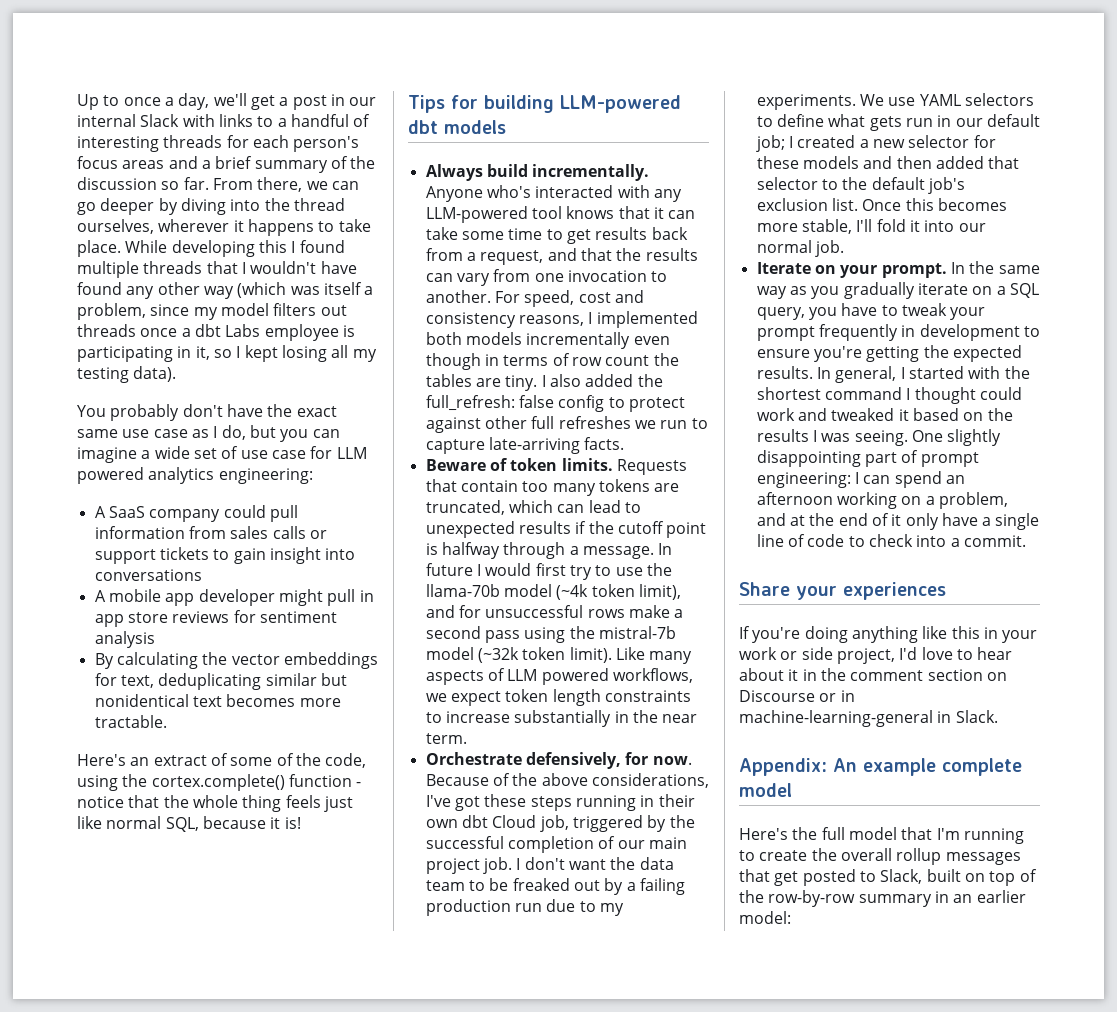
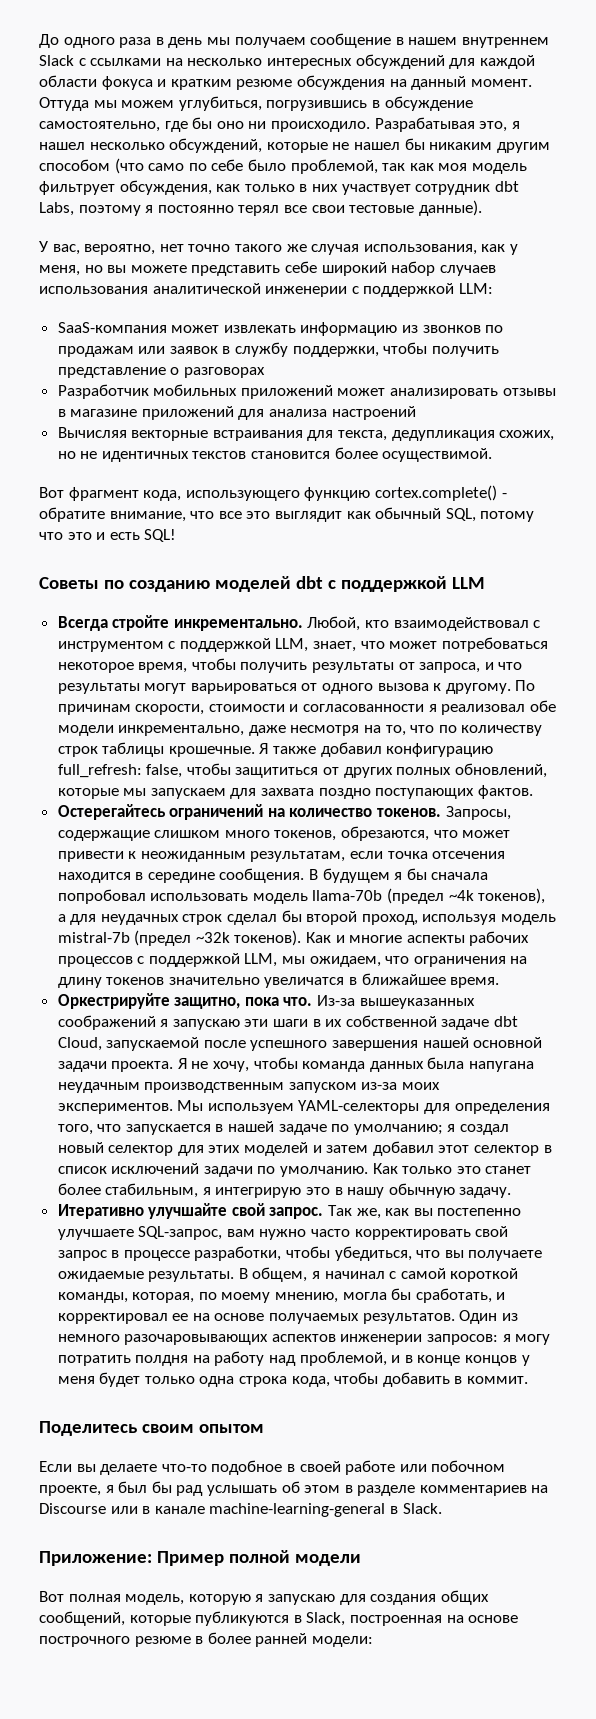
- Up to once a day, we'll get a post in our internal Slack with links to a handful of interesting threads for each person's focus areas and a brief summary of the discussion so far. From there, we can go deeper by diving into the thread ourselves, wherever it happens to take place. While developing this I found multiple threads that I wouldn't have found any other way (which was itself a problem, since my model filters out threads once a dbt Labs employee is participating in it, so I kept losing all my testing data).
- You probably don't have the exact same use case as I do, but you can imagine a wide set of use case for LLM powered analytics engineering:
- A SaaS company could pull information from sales calls or support tickets to gain insight into conversations
- A mobile app developer might pull in app store reviews for sentiment analysis
- By calculating the vector embeddings for text, deduplicating similar but nonidentical text becomes more tractable.
- Here's an extract of some of the code, using the cortex.complete() function - notice that the whole thing feels just like normal SQL, because it is!
- Tips for building LLM-powered dbt models
- Always build incrementally. Anyone who's interacted with any LLM-powered tool knows that it can take some time to get results back from a request, and that the results can vary from one invocation to another. For speed, cost and consistency reasons, I implemented both models incrementally even though in terms of row count the tables are tiny. I also added the full_refresh: false config to protect against other full refreshes we run to capture late-arriving facts.
- Beware of token limits. Requests that contain too many tokens are truncated, which can lead to unexpected results if the cutoff point is halfway through a message. In future I would first try to use the llama-70b model (~4k token limit), and for unsuccessful rows make a second pass using the mistral-7b model (~32k token limit). Like many aspects of LLM powered workflows, we expect token length constraints to increase substantially in the near term.
- Orchestrate defensively, for now. Because of the above considerations, I've got these steps running in their own dbt Cloud job, triggered by the successful completion of our main project job. I don't want the data team to be freaked out by a failing production run due to my experiments. We use YAML selectors to define what gets run in our default job; I created a new selector for these models and then added that selector to the default job's exclusion list. Once this becomes more stable, I'll fold it into our normal job.
- Iterate on your prompt. In the same way as you gradually iterate on a SQL query, you have to tweak your prompt frequently in development to ensure you're getting the expected results. In general, I started with the shortest command I thought could work and tweaked it based on the results I was seeing. One slightly disappointing part of prompt engineering: I can spend an afternoon working on a problem, and at the end of it only have a single line of code to check into a commit.
- Share your experiences
- If you're doing anything like this in your work or side project, I'd love to hear about it in the comment section on Discourse or in machine-learning-general in Slack.
- Appendix: An example complete model
- Here's the full model that I'm running to create the overall rollup messages that get posted to Slack, built on top of the row-by-row summary in an earlier model:
+ До одного раза в день мы получаем сообщение в нашем внутреннем Slack с ссылками на несколько интересных обсуждений для каждой области фокуса и кратким резюме обсуждения на данный момент. Оттуда мы можем углубиться, погрузившись в обсуждение самостоятельно, где бы оно ни происходило. Разрабатывая это, я нашел несколько обсуждений, которые не нашел бы никаким другим способом (что само по себе было проблемой, так как моя модель фильтрует обсуждения, как только в них участвует сотрудник dbt Labs, поэтому я постоянно терял все свои тестовые данные).
+ У вас, вероятно, нет точно такого же случая использования, как у меня, но вы можете представить себе широкий набор случаев использования аналитической инженерии с поддержкой LLM:
+ SaaS-компания может извлекать информацию из звонков по продажам или заявок в службу поддержки, чтобы получить представление о разговорах
+ Разработчик мобильных приложений может анализировать отзывы в магазине приложений для анализа настроений
+ Вычисляя векторные встраивания для текста, дедупликация схожих, но не идентичных текстов становится более осуществимой.
+ Вот фрагмент кода, использующего функцию cortex.complete() - обратите внимание, что все это выглядит как обычный SQL, потому что это и есть SQL!
+ Советы по созданию моделей dbt с поддержкой LLM
+ Всегда стройте инкрементально. Любой, кто взаимодействовал с инструментом с поддержкой LLM, знает, что может потребоваться некоторое время, чтобы получить результаты от запроса, и что результаты могут варьироваться от одного вызова к другому. По причинам скорости, стоимости и согласованности я реализовал обе модели инкрементально, даже несмотря на то, что по количеству строк таблицы крошечные. Я также добавил конфигурацию full_refresh: false, чтобы защититься от других полных обновлений, которые мы запускаем для захвата поздно поступающих фактов.
+ Остерегайтесь ограничений на количество токенов. Запросы, содержащие слишком много токенов, обрезаются, что может привести к неожиданным результатам, если точка отсечения находится в середине сообщения. В будущем я бы сначала попробовал использовать модель llama-70b (предел ~4k токенов), а для неудачных строк сделал бы второй проход, используя модель mistral-7b (предел ~32k токенов). Как и многие аспекты рабочих процессов с поддержкой LLM, мы ожидаем, что ограничения на длину токенов значительно увеличатся в ближайшее время.
+ Оркестрируйте защитно, пока что. Из-за вышеуказанных соображений я запускаю эти шаги в их собственной задаче dbt Cloud, запускаемой после успешного завершения нашей основной задачи проекта. Я не хочу, чтобы команда данных была напугана неудачным производственным запуском из-за моих экспериментов. Мы используем YAML-селекторы для определения того, что запускается в нашей задаче по умолчанию; я создал новый селектор для этих моделей и затем добавил этот селектор в список исключений задачи по умолчанию. Как только это станет более стабильным, я интегрирую это в нашу обычную задачу.
+ Итеративно улучшайте свой запрос. Так же, как вы постепенно улучшаете SQL-запрос, вам нужно часто корректировать свой запрос в процессе разработки, чтобы убедиться, что вы получаете ожидаемые результаты. В общем, я начинал с самой короткой команды, которая, по моему мнению, могла бы сработать, и корректировал ее на основе получаемых результатов. Один из немного разочаровывающих аспектов инженерии запросов: я могу потратить полдня на работу над проблемой, и в конце концов у меня будет только одна строка кода, чтобы добавить в коммит.
+ Поделитесь своим опытом
+ Если вы делаете что-то подобное в своей работе или побочном проекте, я был бы рад услышать об этом в разделе комментариев на Discourse или в канале machine-learning-general в Slack.
+ Приложение: Пример полной модели
+ Вот полная модель, которую я запускаю для создания общих сообщений, которые публикуются в Slack, построенная на основе построчного резюме в более ранней модели:

